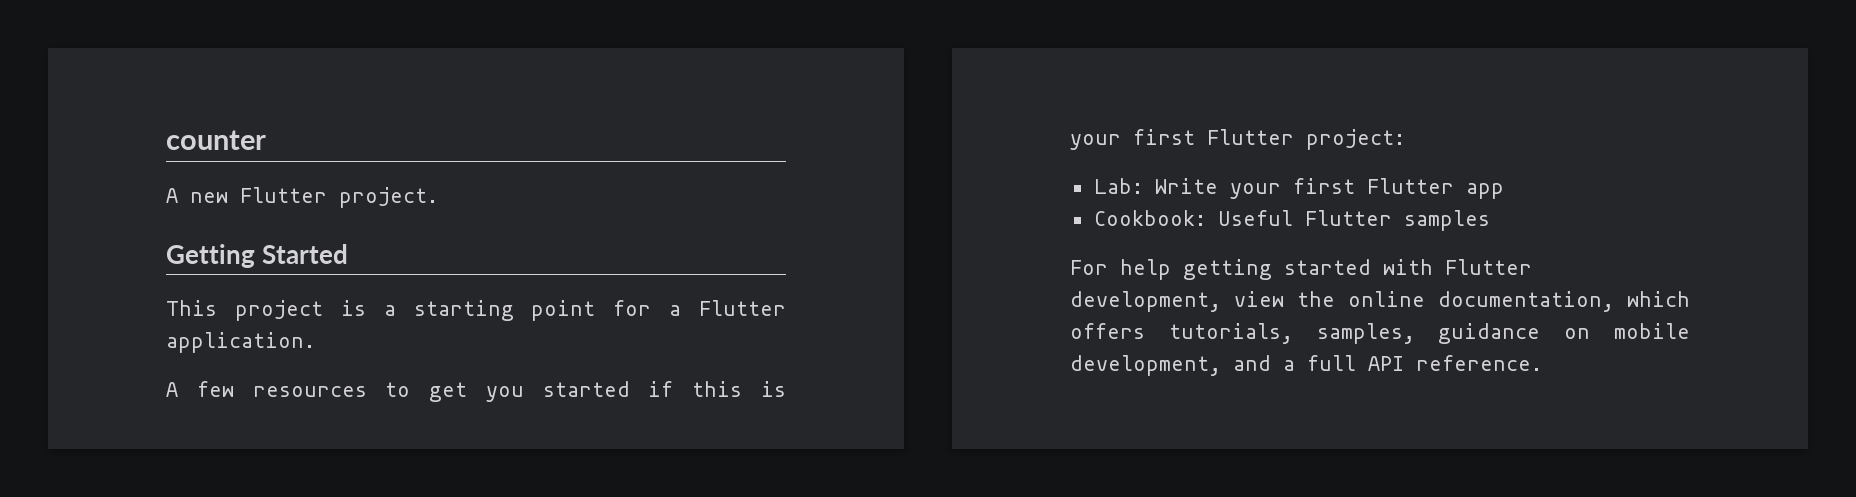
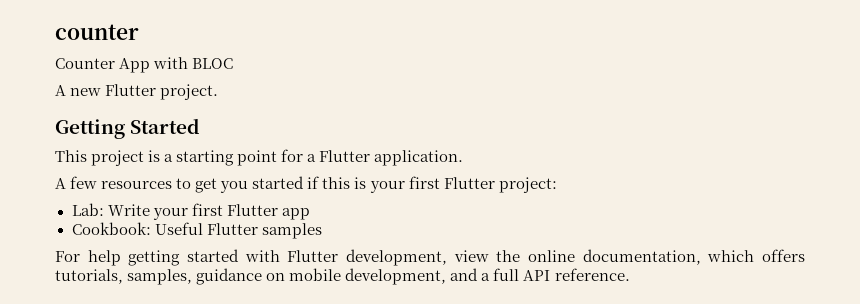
+ Counter App with BLOC

